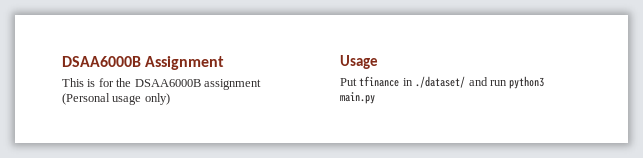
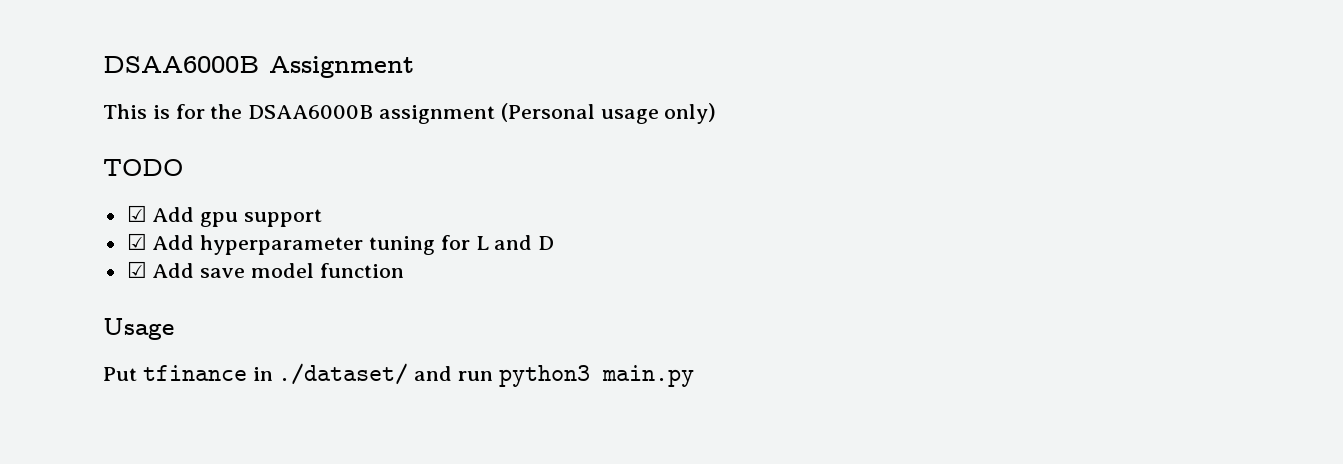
+ TODO
+ ☑ Add gpu support
+ ☑ Add hyperparameter tuning for L and D
+ ☑ Add save model function

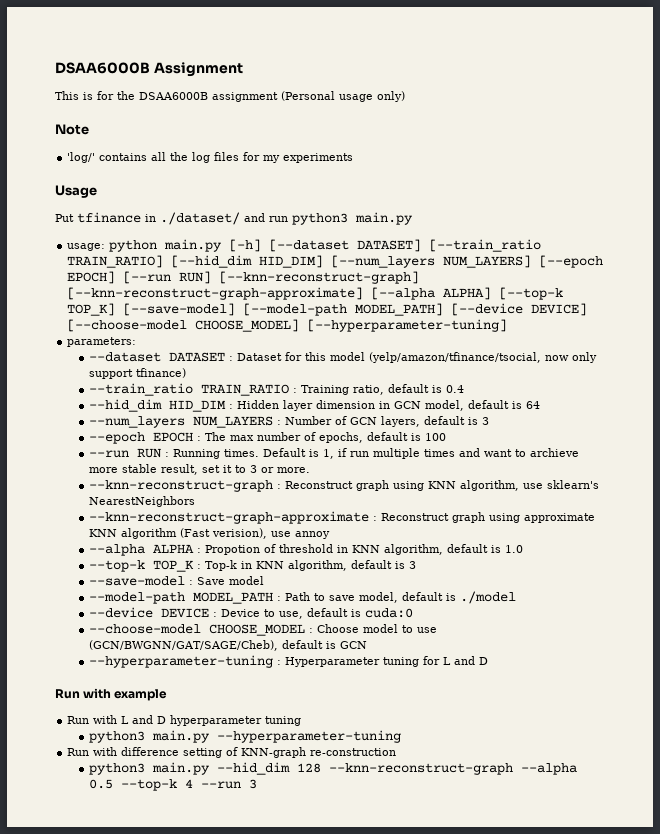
- TODO
- ☑ Add gpu support
- ☑ Add hyperparameter tuning for L and D
- ☑ Add save model function
+ Note
+ 'log/' contains all the log files for my experiments
+ usage: python main.py [-h] [--dataset DATASET] [--train_ratio TRAIN_RATIO] [--hid_dim HID_DIM] [--num_layers NUM_LAYERS] [--epoch EPOCH] [--run RUN] [--knn-reconstruct-graph] [--knn-reconstruct-graph-approximate] [--alpha ALPHA] [--top-k TOP_K] [--save-model] [--model-path MODEL_PATH] [--device DEVICE] [--choose-model CHOOSE_MODEL] [--hyperparameter-tuning]
+ parameters:
+ --dataset DATASET : Dataset for this model (yelp/amazon/tfinance/tsocial, now only support tfinance)
+ --train_ratio TRAIN_RATIO : Training ratio, default is 0.4
+ --hid_dim HID_DIM : Hidden layer dimension in GCN model, default is 64
+ --num_layers NUM_LAYERS : Number of GCN layers, default is 3
+ --epoch EPOCH : The max number of epochs, default is 100
+ --run RUN : Running times. Default is 1, if run multiple times and want to archieve more stable result, set it to 3 or more.
+ --knn-reconstruct-graph : Reconstruct graph using KNN algorithm, use sklearn's NearestNeighbors
+ --knn-reconstruct-graph-approximate : Reconstruct graph using approximate KNN algorithm (Fast verision), use annoy
+ --alpha ALPHA : Propotion of threshold in KNN algorithm, default is 1.0
+ --top-k TOP_K : Top-k in KNN algorithm, default is 3
+ --save-model : Save model
+ --model-path MODEL_PATH : Path to save model, default is ./model
+ --device DEVICE : Device to use, default is cuda:0
+ --choose-model CHOOSE_MODEL : Choose model to use (GCN/BWGNN/GAT/SAGE/Cheb), default is GCN
+ --hyperparameter-tuning : Hyperparameter tuning for L and D
+ Run with example
+ Run with L and D hyperparameter tuning
+ python3 main.py --hyperparameter-tuning
+ Run with difference setting of KNN-graph re-construction
+ python3 main.py --hid_dim 128 --knn-reconstruct-graph --alpha 0.5 --top-k 4 --run 3

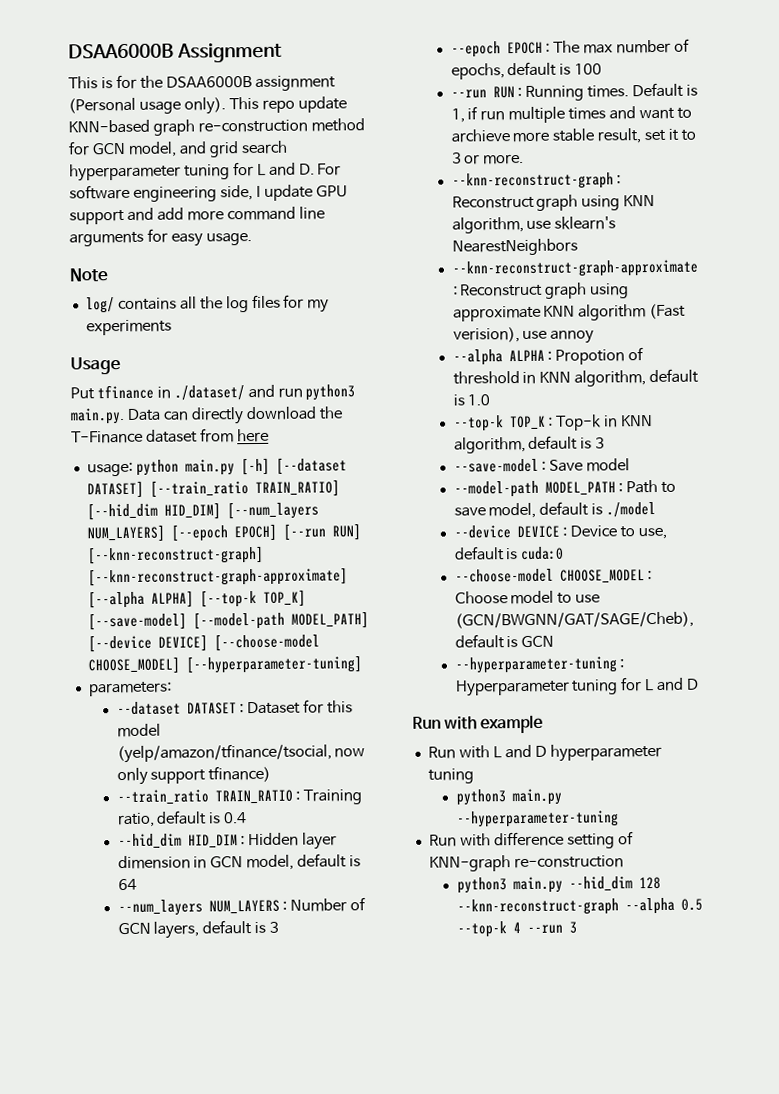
- This is for the DSAA6000B assignment (Personal usage only)
+ This is for the DSAA6000B assignment (Personal usage only). This repo update KNN-based graph re-construction method for GCN model, and grid search hyperparameter tuning for L and D. For software engineering side, I update GPU support and add more command line arguments for easy usage.
- 'log/' contains all the log files for my experiments
+ log/ contains all the log files for my experiments
- Put tfinance in ./dataset/ and run python3 main.py
+ Put tfinance in ./dataset/ and run python3 main.py. Data can directly download the T-Finance dataset from here

